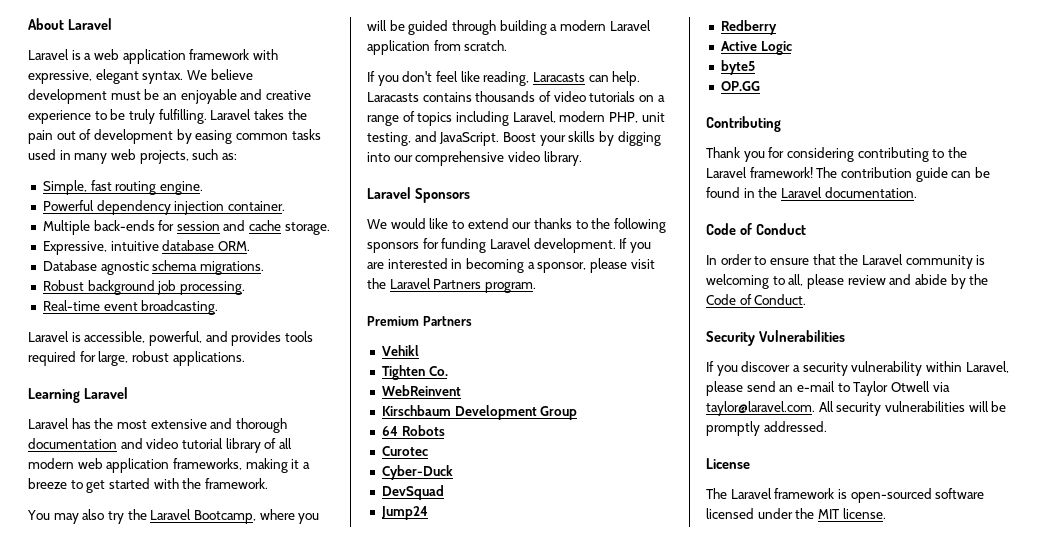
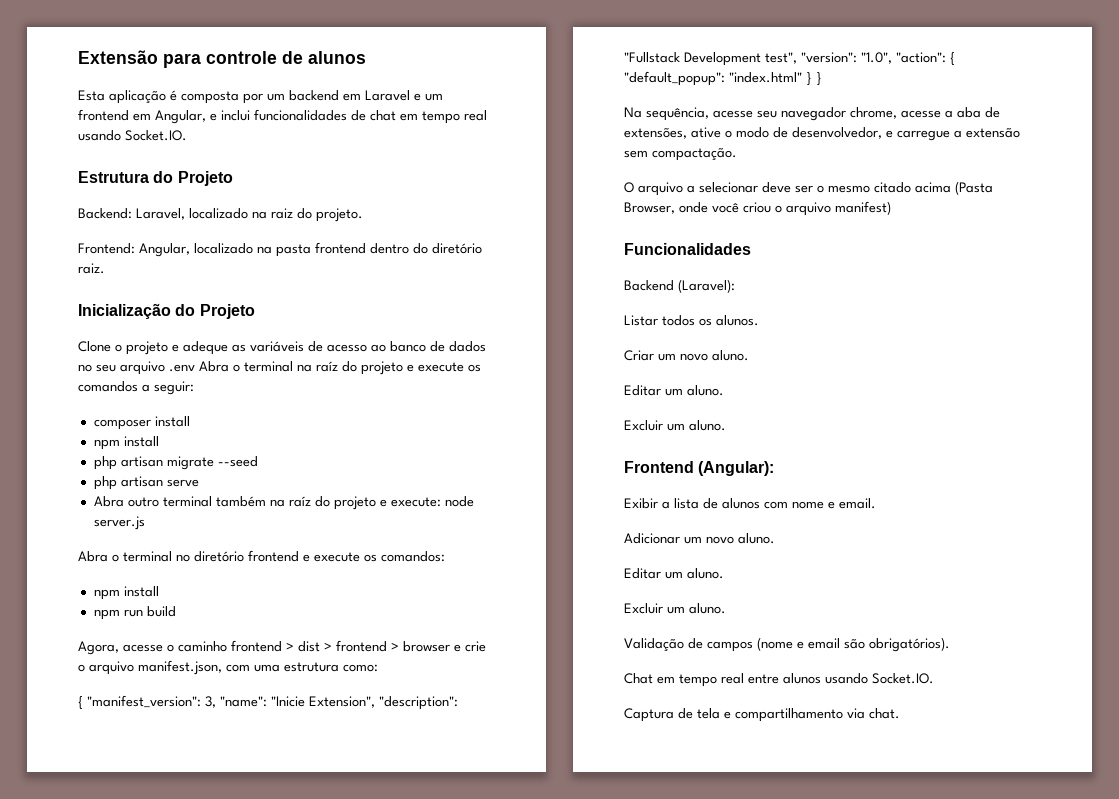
- About Laravel
- Laravel is a web application framework with expressive, elegant syntax. We believe development must be an enjoyable and creative experience to be truly fulfilling. Laravel takes the pain out of development by easing common tasks used in many web projects, such as:
- Simple, fast routing engine.
- Powerful dependency injection container.
- Multiple back-ends for session and cache storage.
- Expressive, intuitive database ORM.
- Database agnostic schema migrations.
- Robust background job processing.
- Real-time event broadcasting.
- Laravel is accessible, powerful, and provides tools required for large, robust applications.
- Learning Laravel
- Laravel has the most extensive and thorough documentation and video tutorial library of all modern web application frameworks, making it a breeze to get started with the framework.
- You may also try the Laravel Bootcamp, where you will be guided through building a modern Laravel application from scratch.
- If you don't feel like reading, Laracasts can help. Laracasts contains thousands of video tutorials on a range of topics including Laravel, modern PHP, unit testing, and JavaScript. Boost your skills by digging into our comprehensive video library.
- Laravel Sponsors
- We would like to extend our thanks to the following sponsors for funding Laravel development. If you are interested in becoming a sponsor, please visit the Laravel Partners program.
- Premium Partners
- Vehikl
- Tighten Co.
- WebReinvent
- Kirschbaum Development Group
- 64 Robots
- Curotec
- Cyber-Duck
- DevSquad
- Jump24
- Redberry
- Active Logic
- byte5
- OP.GG
- Contributing
- Thank you for considering contributing to the Laravel framework! The contribution guide can be found in the Laravel documentation.
- Code of Conduct
- In order to ensure that the Laravel community is welcoming to all, please review and abide by the Code of Conduct.
- Security Vulnerabilities
- If you discover a security vulnerability within Laravel, please send an e-mail to Taylor Otwell via taylor@laravel.com. All security vulnerabilities will be promptly addressed.
- License
- The Laravel framework is open-sourced software licensed under the MIT license.
+ Extensão para controle de alunos
+ Esta aplicação é composta por um backend em Laravel e um frontend em Angular, e inclui funcionalidades de chat em tempo real usando Socket.IO.
+ Estrutura do Projeto
+ Backend: Laravel, localizado na raiz do projeto.
+ Frontend: Angular, localizado na pasta frontend dentro do diretório raiz.
+ Inicialização do Projeto
+ Clone o projeto e adeque as variáveis de acesso ao banco de dados no seu arquivo .env Abra o terminal na raíz do projeto e execute os comandos a seguir:
+ composer install
+ npm install
+ php artisan migrate --seed
+ php artisan serve
+ Abra outro terminal também na raíz do projeto e execute: node server.js
+ Abra o terminal no diretório frontend e execute os comandos:
+ npm install
+ npm run build
+ Agora, acesse o caminho frontend > dist > frontend > browser e crie o arquivo manifest.json, com uma estrutura como:
+ { "manifest_version": 3, "name": "Inicie Extension", "description": "Fullstack Development test", "version": "1.0", "action": { "default_popup": "index.html" } }
+ Na sequência, acesse seu navegador chrome, acesse a aba de extensões, ative o modo de desenvolvedor, e carregue a extensão sem compactação.
+ O arquivo a selecionar deve ser o mesmo citado acima (Pasta Browser, onde você criou o arquivo manifest)
+ Funcionalidades
+ Backend (Laravel):
+ Listar todos os alunos.
+ Criar um novo aluno.
+ Editar um aluno.
+ Excluir um aluno.
+ Frontend (Angular):
+ Exibir a lista de alunos com nome e email.
+ Adicionar um novo aluno.
+ Editar um aluno.
+ Excluir um aluno.
+ Validação de campos (nome e email são obrigatórios).
+ Chat em tempo real entre alunos usando Socket.IO.
+ Captura de tela e compartilhamento via chat.

